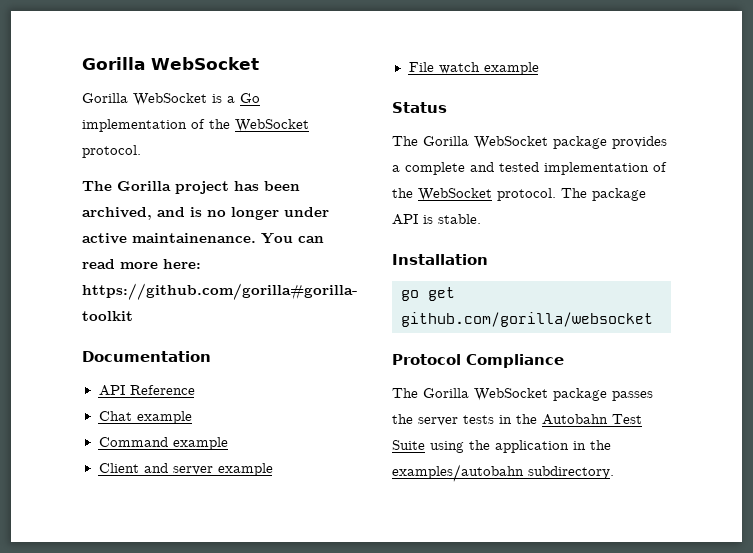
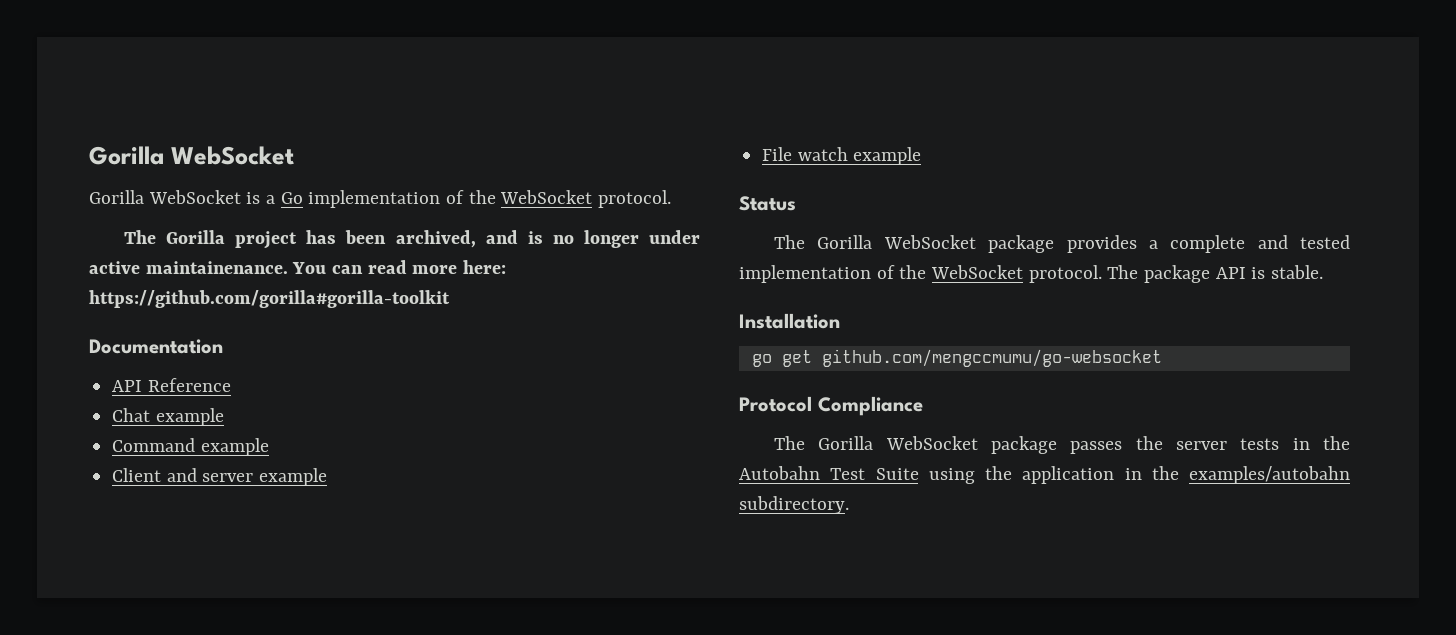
- go get github.com/gorilla/websocket
+ go get github.com/mengccmumu/go-websocket

